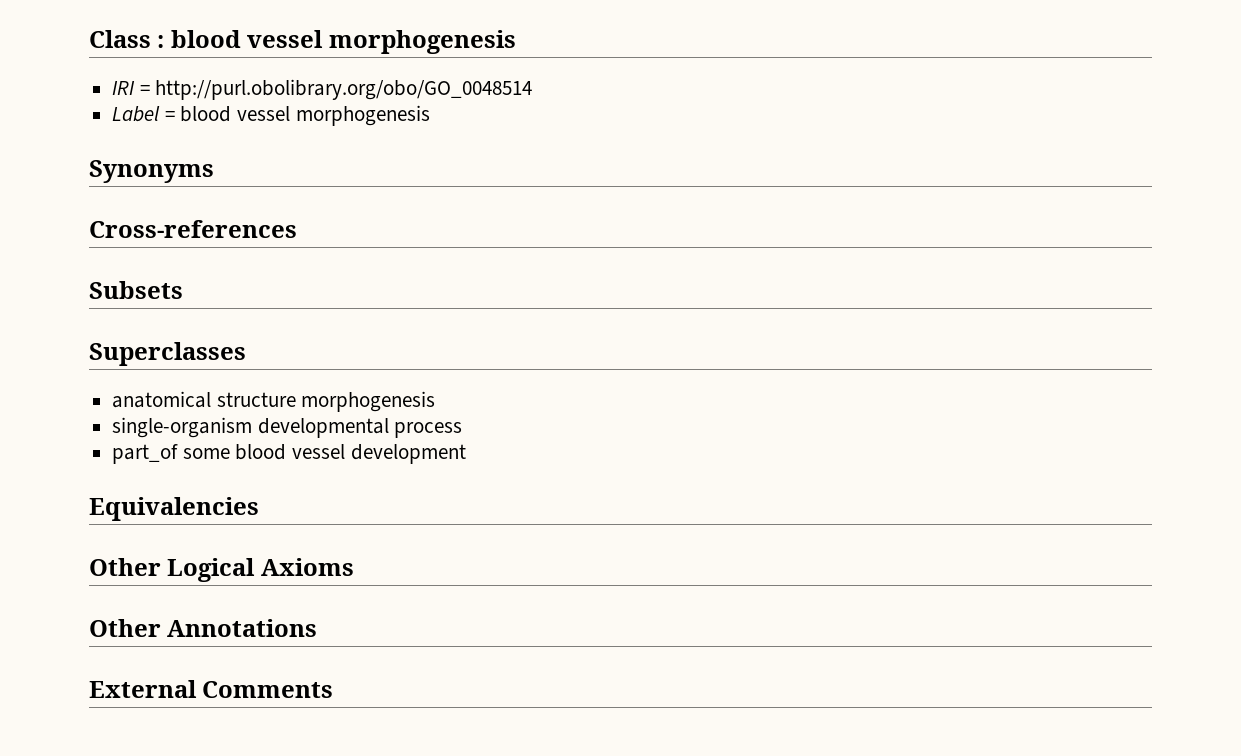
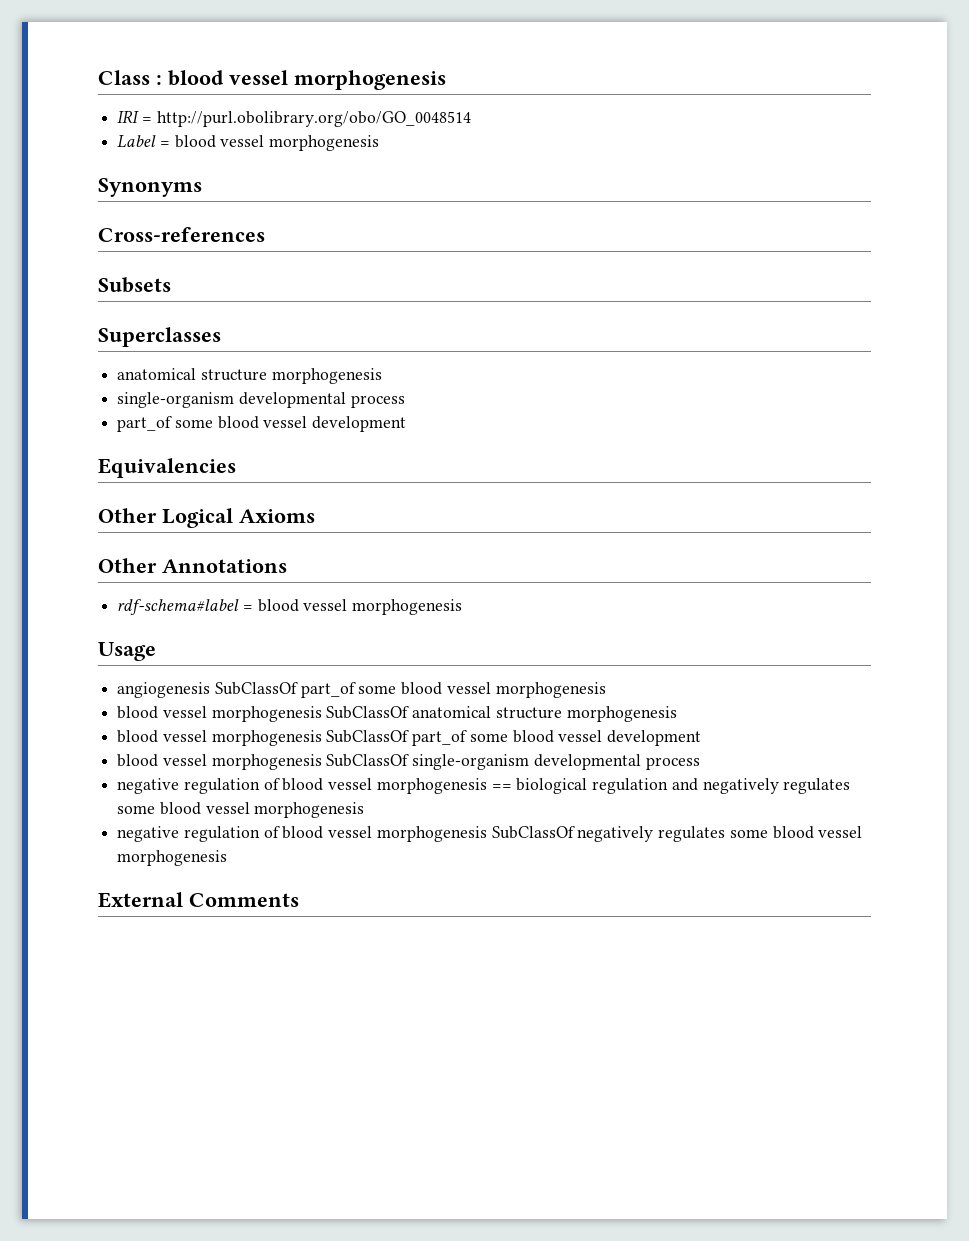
+ rdf-schema#label = blood vessel morphogenesis
+ Usage
+ angiogenesis SubClassOf part_of some blood vessel morphogenesis
+ blood vessel morphogenesis SubClassOf anatomical structure morphogenesis
+ blood vessel morphogenesis SubClassOf part_of some blood vessel development
+ blood vessel morphogenesis SubClassOf single-organism developmental process
+ negative regulation of blood vessel morphogenesis == biological regulation and negatively regulates some blood vessel morphogenesis
+ negative regulation of blood vessel morphogenesis SubClassOf negatively regulates some blood vessel morphogenesis

